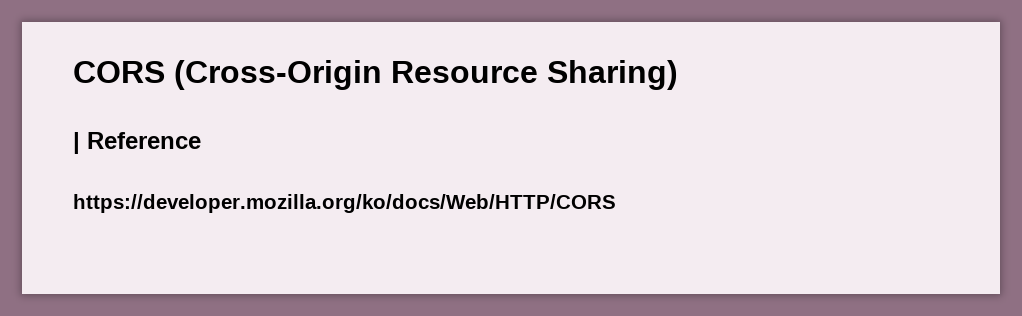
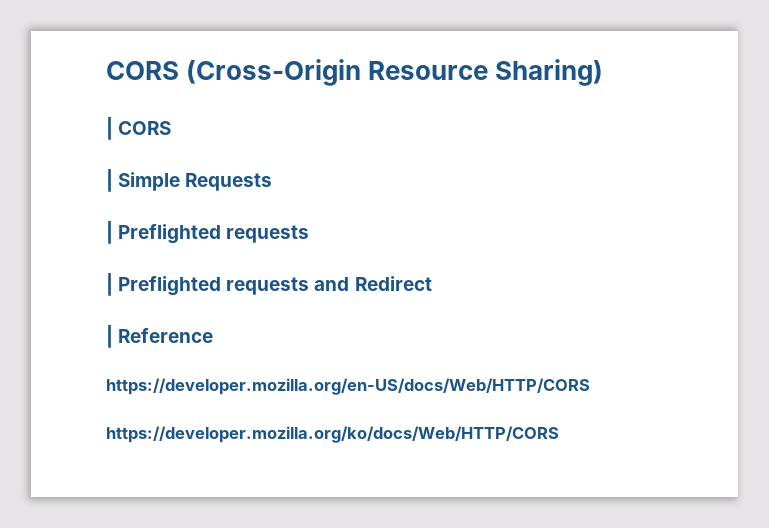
+ | CORS
+ | Simple Requests
+ | Preflighted requests
+ | Preflighted requests and Redirect
+ https://developer.mozilla.org/en-US/docs/Web/HTTP/CORS

